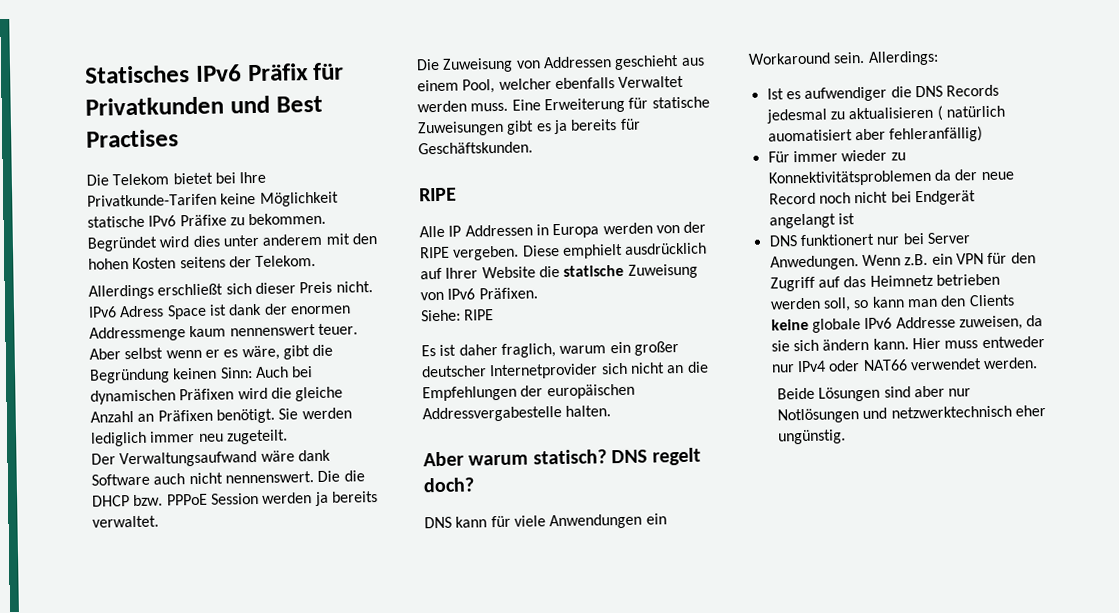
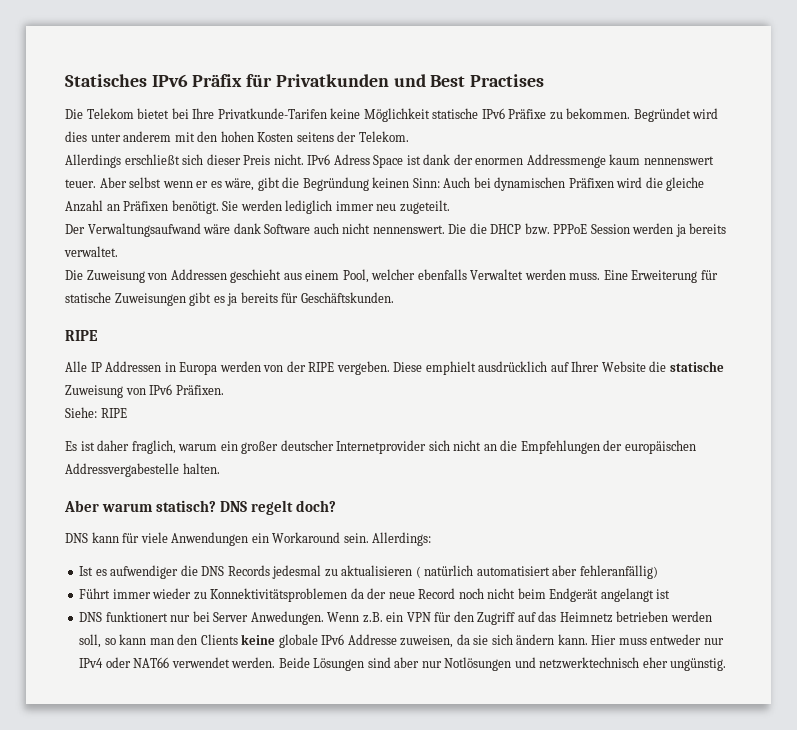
- Ist es aufwendiger die DNS Records jedesmal zu aktualisieren ( natürlich auomatisiert aber fehleranfällig)
+ Ist es aufwendiger die DNS Records jedesmal zu aktualisieren ( natürlich automatisiert aber fehleranfällig)
- Für immer wieder zu Konnektivitätsproblemen da der neue Record noch nicht bei Endgerät angelangt ist
+ Führt immer wieder zu Konnektivitätsproblemen da der neue Record noch nicht beim Endgerät angelangt ist
- Hier muss entweder nur IPv4 oder NAT66 verwendet werden.
- Beide Lösungen sind aber nur Notlösungen und netzwerktechnisch eher ungünstig.
+ Hier muss entweder nur IPv4 oder NAT66 verwendet werden. Beide Lösungen sind aber nur Notlösungen und netzwerktechnisch eher ungünstig.

